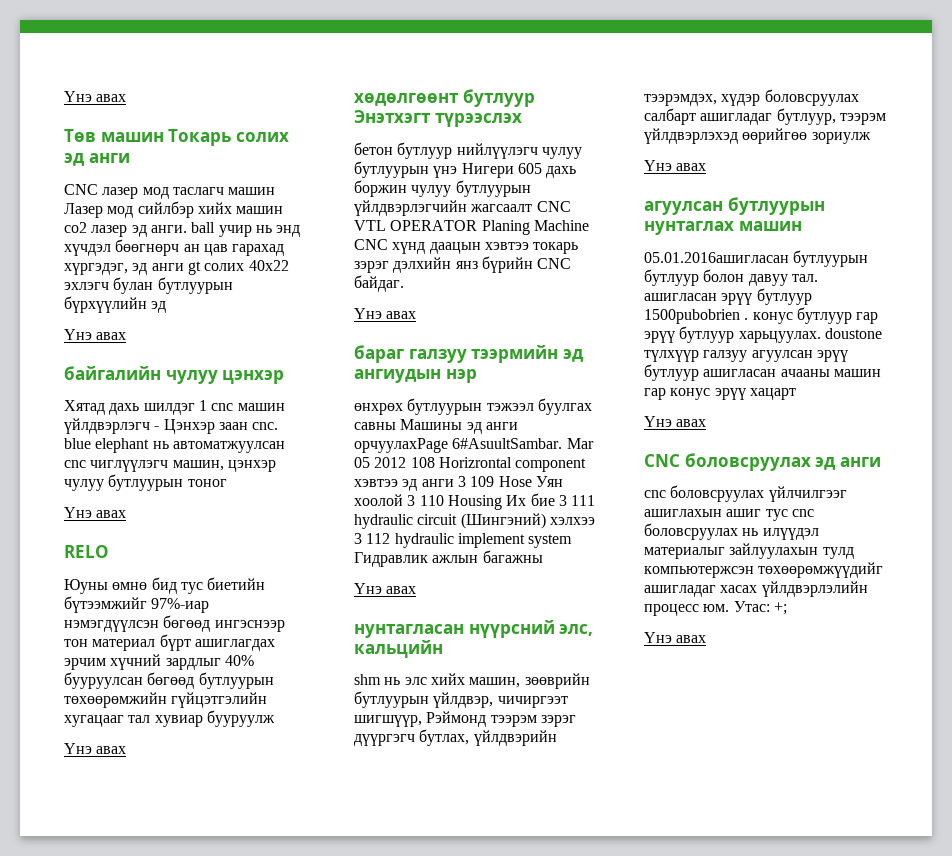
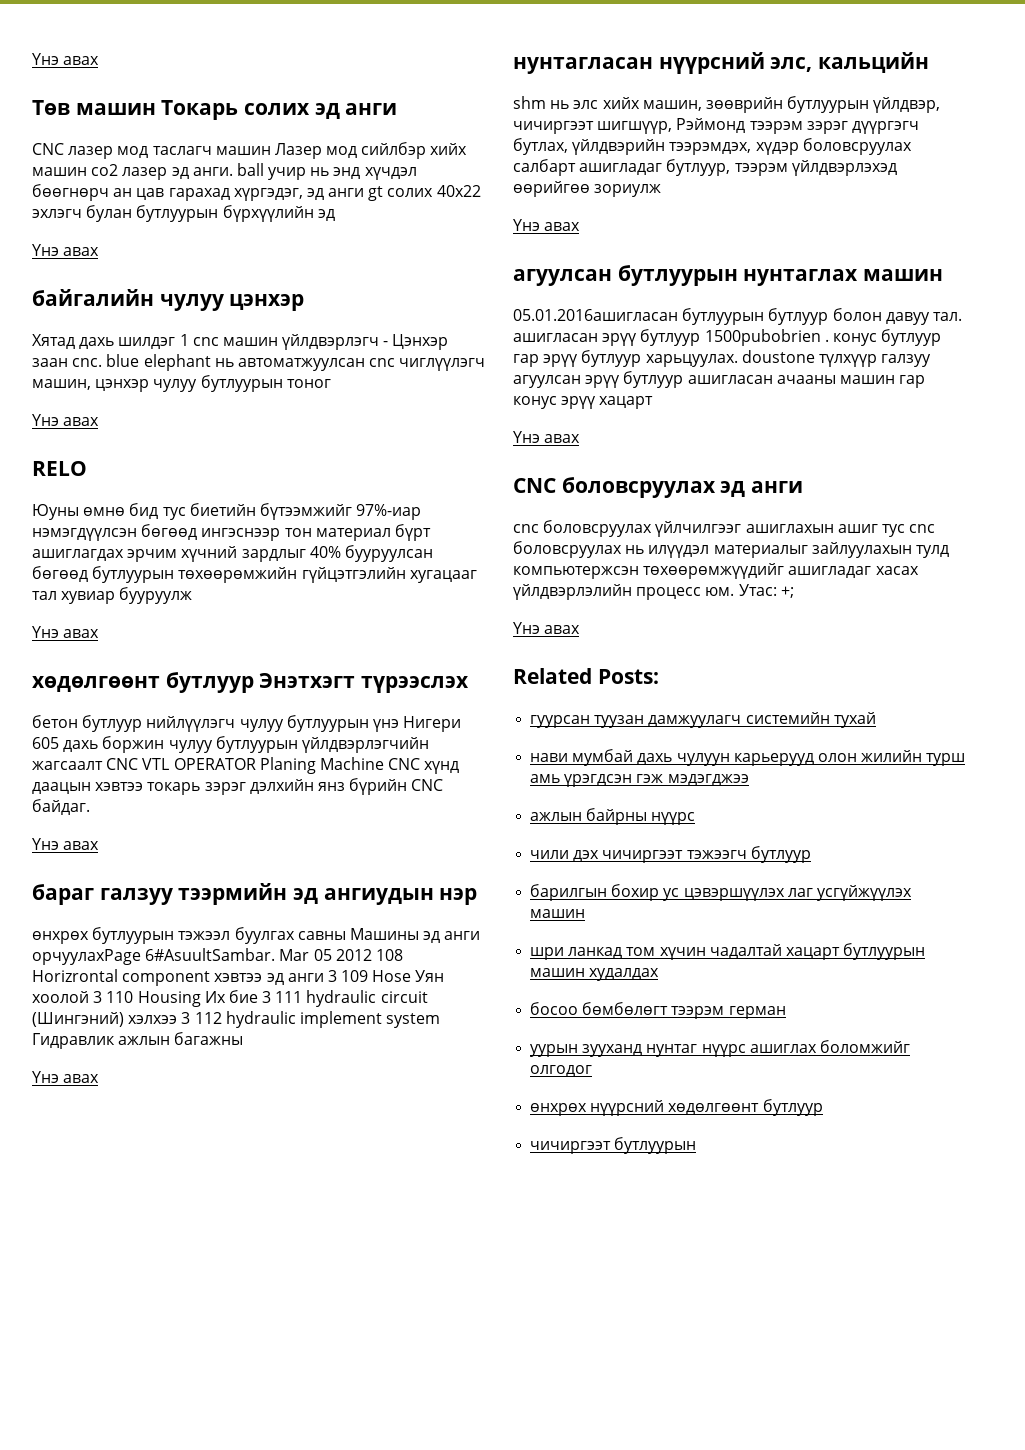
+ Related Posts:
+ гуурсан туузан дамжуулагч системийн тухай
+ нави мумбай дахь чулуун карьерууд олон жилийн турш амь үрэгдсэн гэж мэдэгджээ
+ ажлын байрны нүүрс
+ чили дэх чичиргээт тэжээгч бутлуур
+ барилгын бохир ус цэвэршүүлэх лаг усгүйжүүлэх машин
+ шри ланкад том хүчин чадалтай хацарт бутлуурын машин худалдах
+ босоо бөмбөлөгт тээрэм герман
+ уурын зууханд нунтаг нүүрс ашиглах боломжийг олгодог
+ өнхрөх нүүрсний хөдөлгөөнт бутлуур
+ чичиргээт бутлуурын

